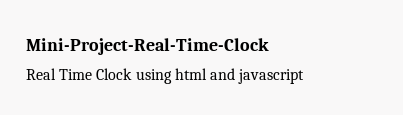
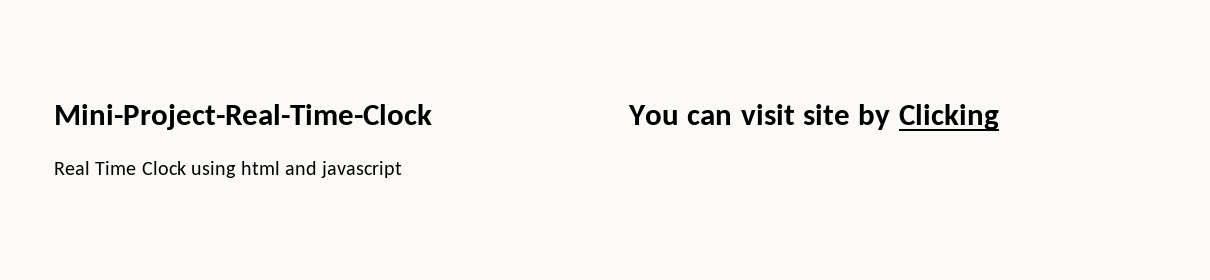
+ You can visit site by Clicking

